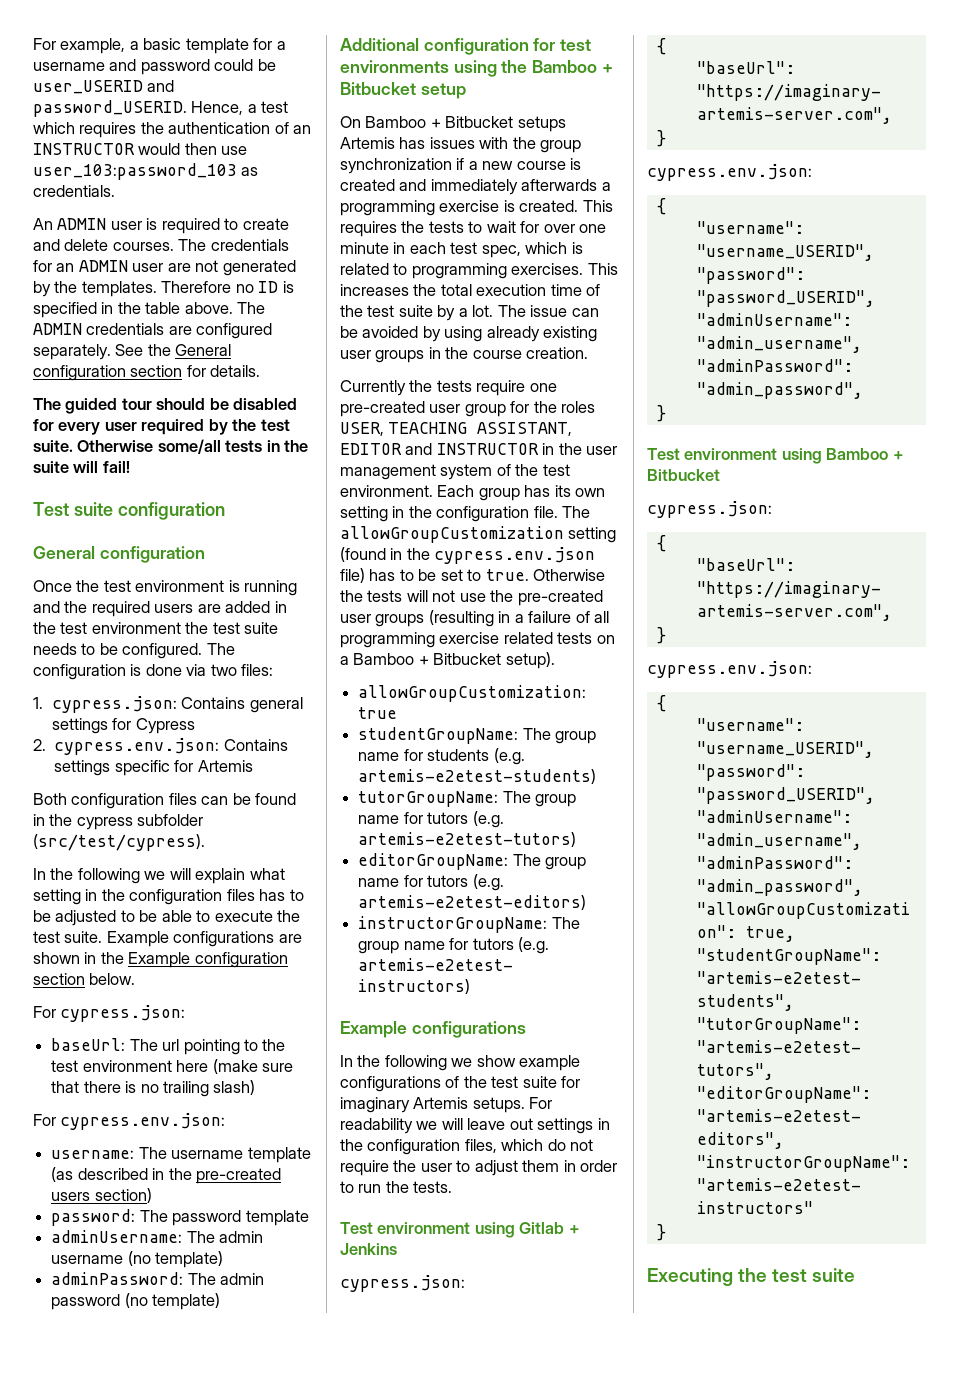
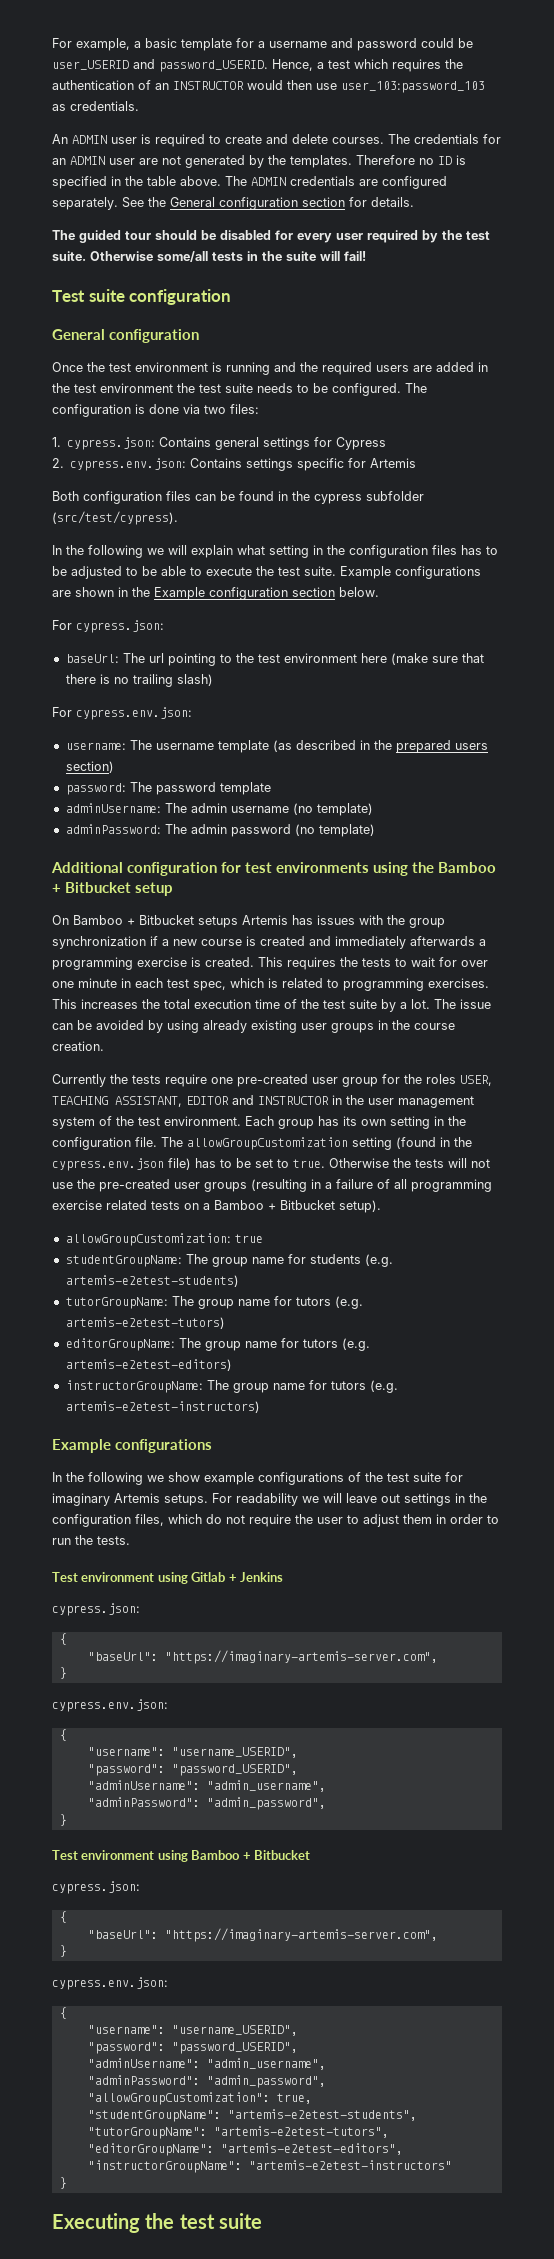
- username: The username template (as described in the pre-created users section)
+ username: The username template (as described in the prepared users section)

